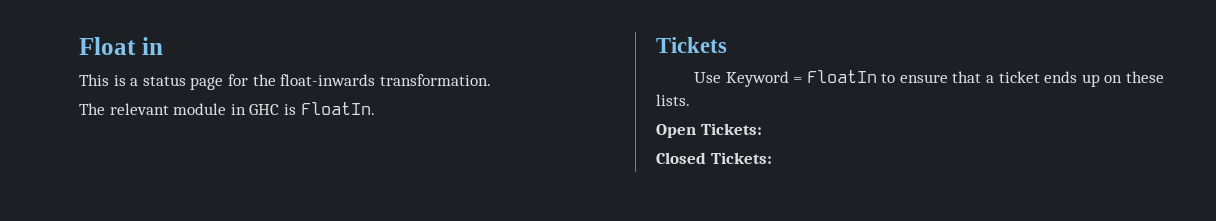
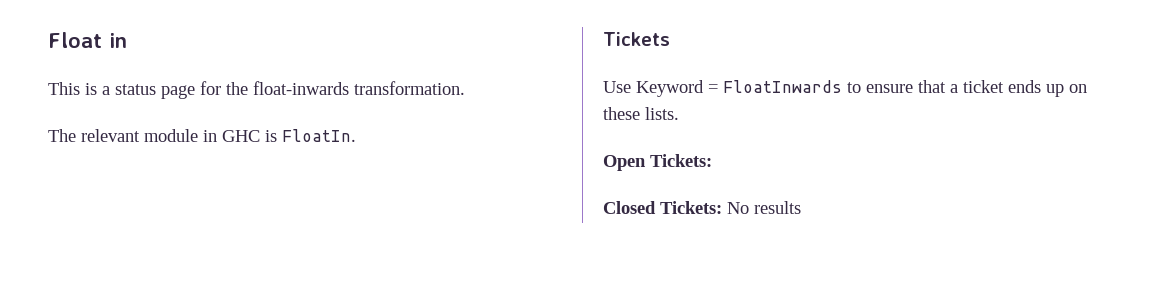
- Use Keyword = FloatIn to ensure that a ticket ends up on these lists.
+ Use Keyword = FloatInwards to ensure that a ticket ends up on these lists.
- Closed Tickets:
+ Closed Tickets: No results

